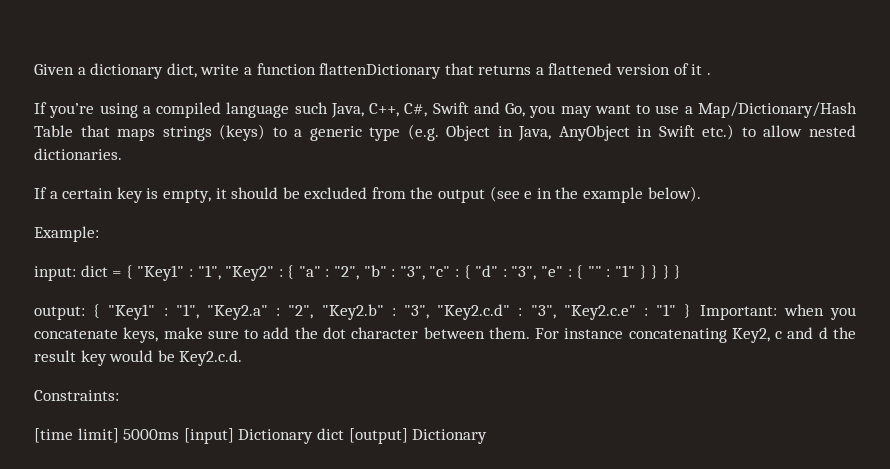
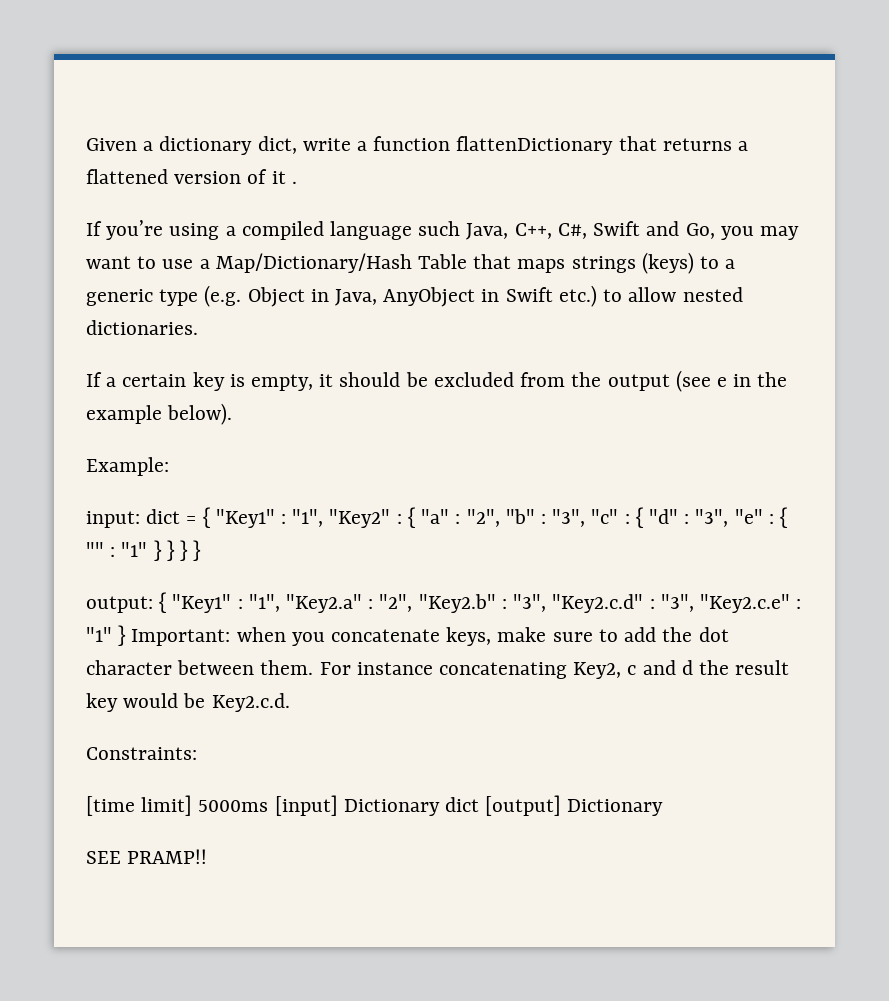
+ SEE PRAMP!!

